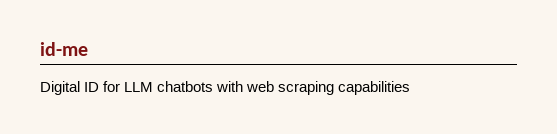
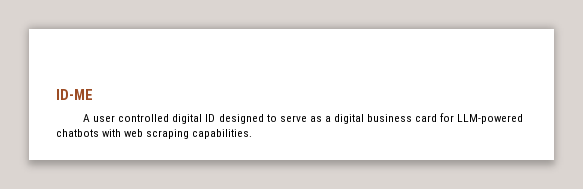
- id-me
- Digital ID for LLM chatbots with web scraping capabilities
+ ID-ME
+ A user controlled digital ID designed to serve as a digital business card for LLM-powered chatbots with web scraping capabilities.

